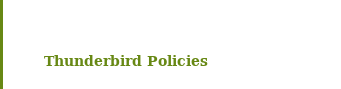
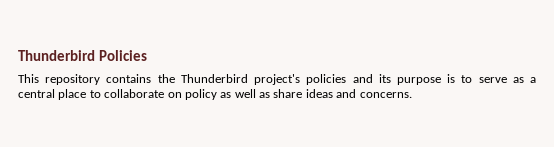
+ This repository contains the Thunderbird project's policies and its purpose is to serve as a central place to collaborate on policy as well as share ideas and concerns.

